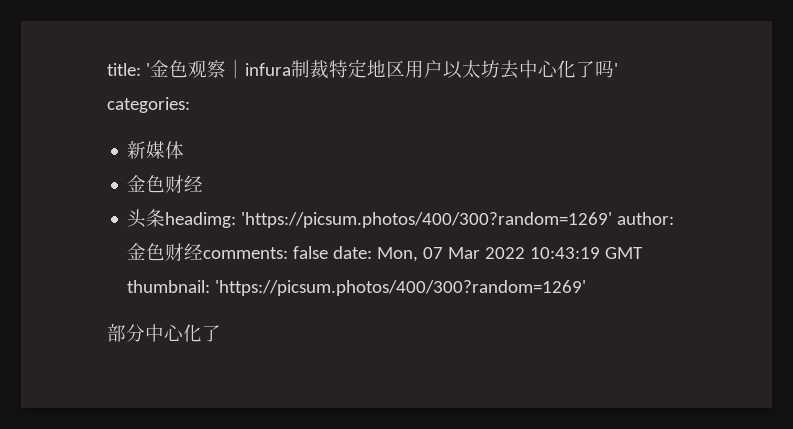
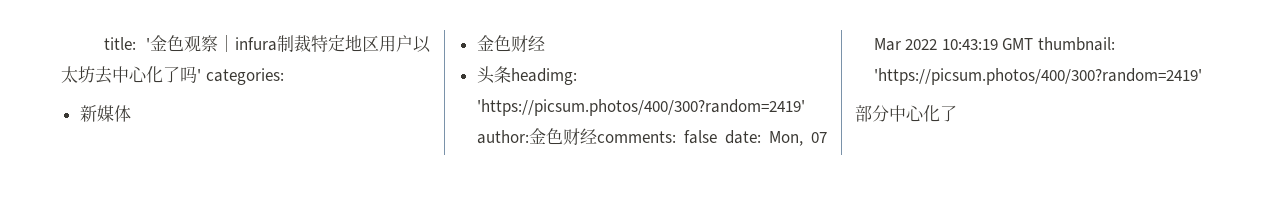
- 头条headimg: 'https://picsum.photos/400/300?random=1269' author:金色财经comments: false date: Mon, 07 Mar 2022 10:43:19 GMT thumbnail: 'https://picsum.photos/400/300?random=1269'
+ 头条headimg: 'https://picsum.photos/400/300?random=2419' author:金色财经comments: false date: Mon, 07 Mar 2022 10:43:19 GMT thumbnail: 'https://picsum.photos/400/300?random=2419'

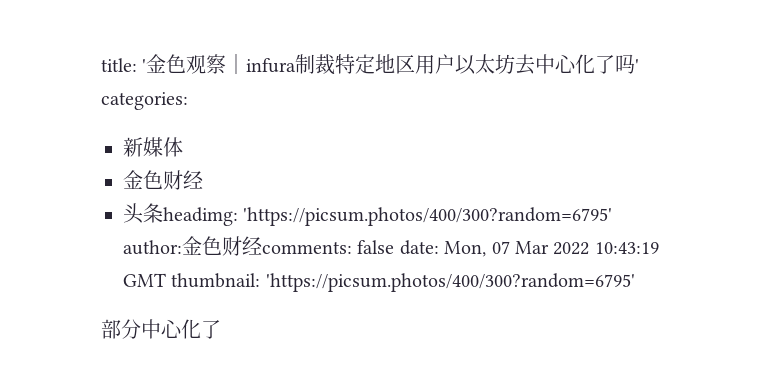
- 头条headimg: 'https://picsum.photos/400/300?random=2419' author:金色财经comments: false date: Mon, 07 Mar 2022 10:43:19 GMT thumbnail: 'https://picsum.photos/400/300?random=2419'
+ 头条headimg: 'https://picsum.photos/400/300?random=6795' author:金色财经comments: false date: Mon, 07 Mar 2022 10:43:19 GMT thumbnail: 'https://picsum.photos/400/300?random=6795'

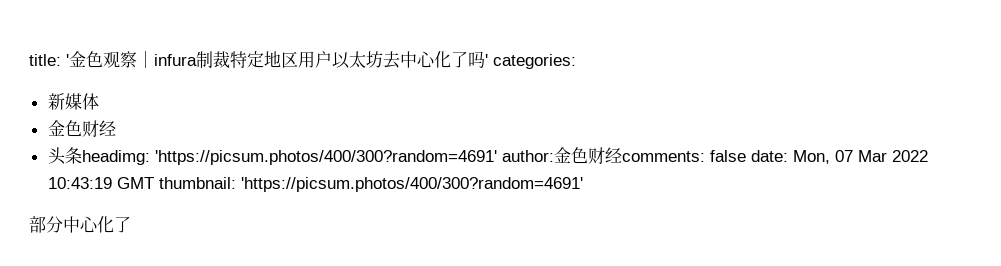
- 头条headimg: 'https://picsum.photos/400/300?random=6795' author:金色财经comments: false date: Mon, 07 Mar 2022 10:43:19 GMT thumbnail: 'https://picsum.photos/400/300?random=6795'
+ 头条headimg: 'https://picsum.photos/400/300?random=4691' author:金色财经comments: false date: Mon, 07 Mar 2022 10:43:19 GMT thumbnail: 'https://picsum.photos/400/300?random=4691'

